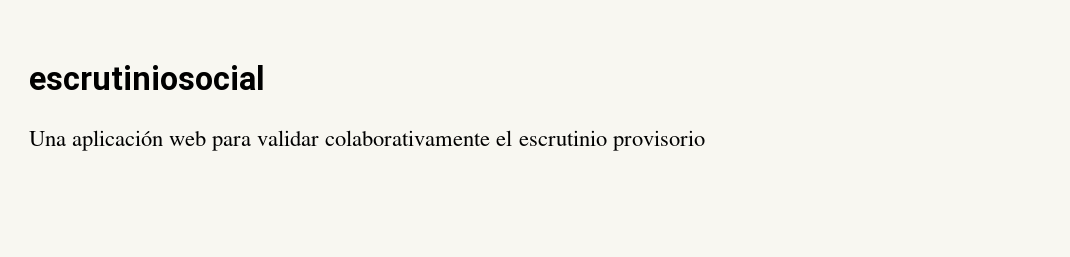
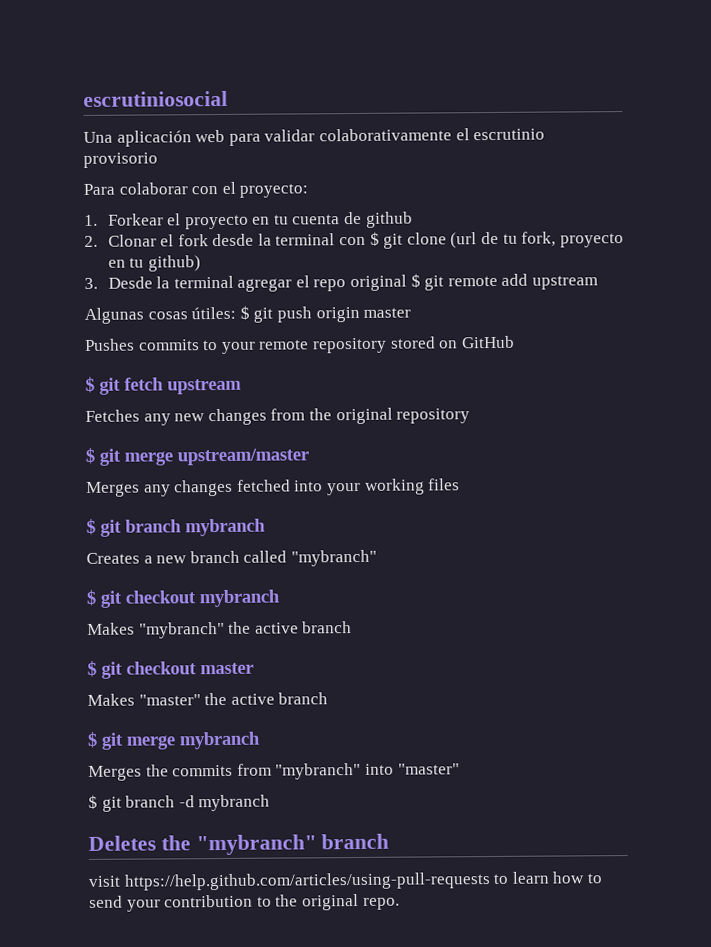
+ Para colaborar con el proyecto:
+ 1. Forkear el proyecto en tu cuenta de github
+ 2. Clonar el fork desde la terminal con $ git clone (url de tu fork, proyecto en tu github)
+ 3. Desde la terminal agregar el repo original $ git remote add upstream
+ Algunas cosas útiles: $ git push origin master
+ Pushes commits to your remote repository stored on GitHub
+ $ git fetch upstream
+ Fetches any new changes from the original repository
+ $ git merge upstream/master
+ Merges any changes fetched into your working files
+ $ git branch mybranch
+ Creates a new branch called "mybranch"
+ $ git checkout mybranch
+ Makes "mybranch" the active branch
+ $ git checkout master
+ Makes "master" the active branch
+ $ git merge mybranch
+ Merges the commits from "mybranch" into "master"
+ $ git branch -d mybranch
+ Deletes the "mybranch" branch
+ visit https://help.github.com/articles/using-pull-requests to learn how to send your contribution to the original repo.

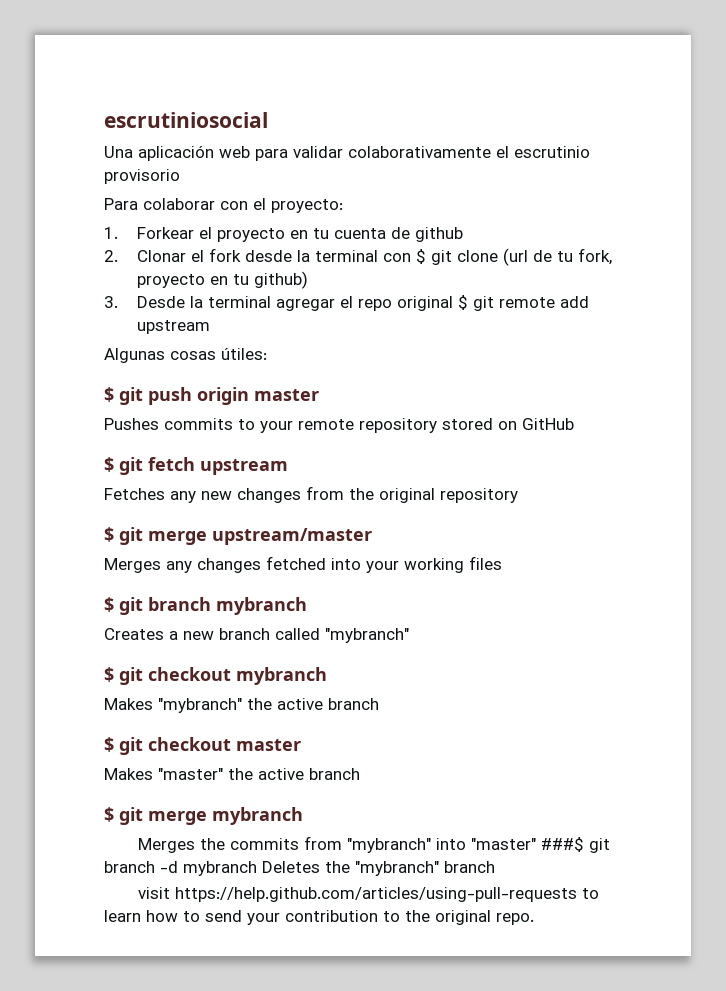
- Algunas cosas útiles: $ git push origin master
+ Algunas cosas útiles:
+ $ git push origin master
- Merges the commits from "mybranch" into "master"
- $ git branch -d mybranch
- Deletes the "mybranch" branch
+ Merges the commits from "mybranch" into "master" ###$ git branch -d mybranch Deletes the "mybranch" branch

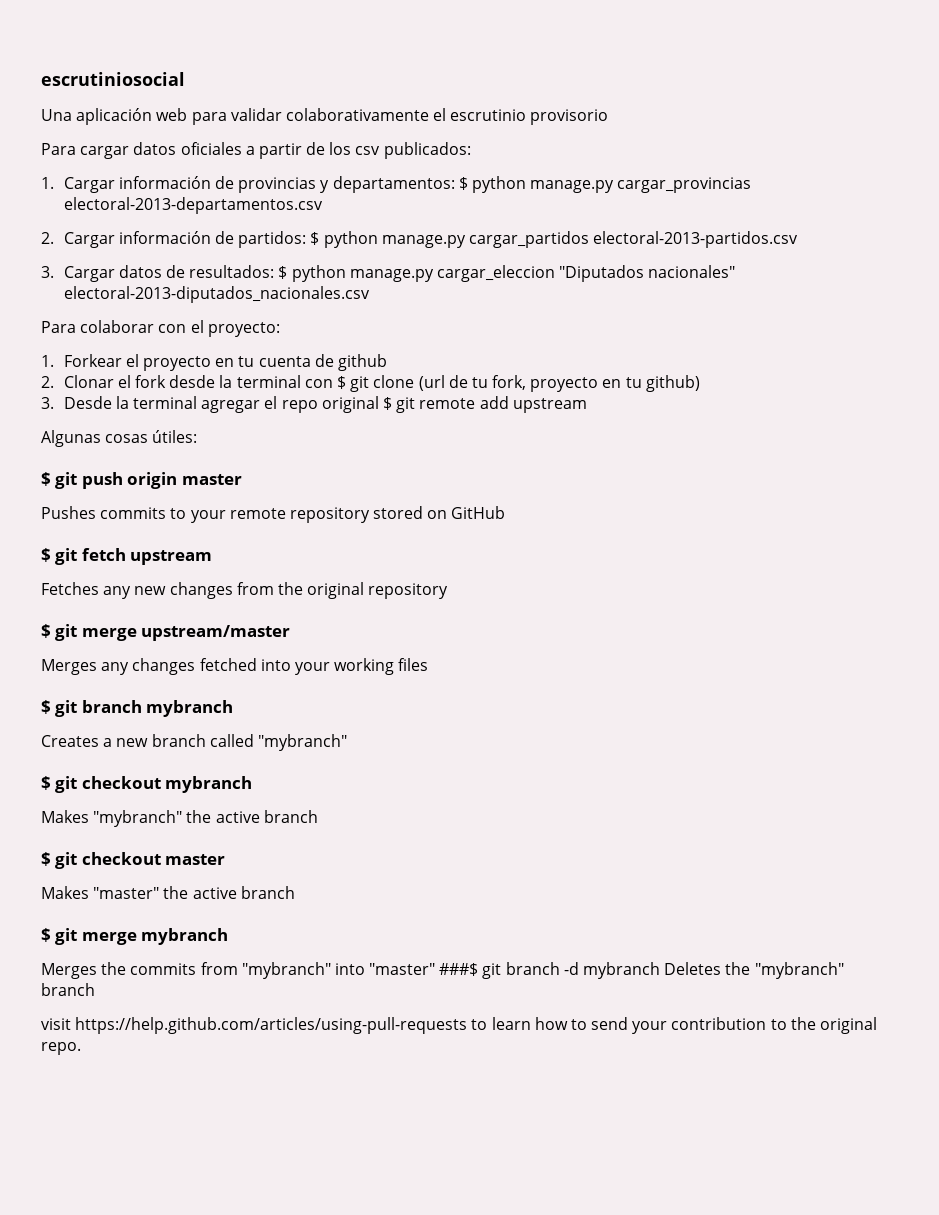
+ Para cargar datos oficiales a partir de los csv publicados:
+ 1. Cargar información de provincias y departamentos: $ python manage.py cargar_provincias electoral-2013-departamentos.csv
+ 2. Cargar información de partidos: $ python manage.py cargar_partidos electoral-2013-partidos.csv
+ 3. Cargar datos de resultados: $ python manage.py cargar_eleccion "Diputados nacionales" electoral-2013-diputados_nacionales.csv

